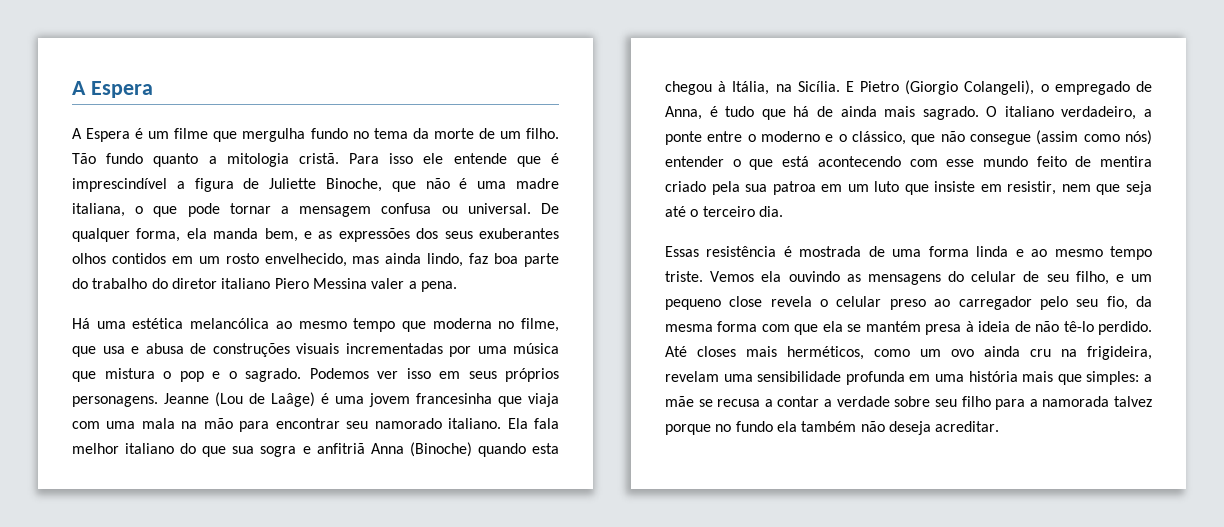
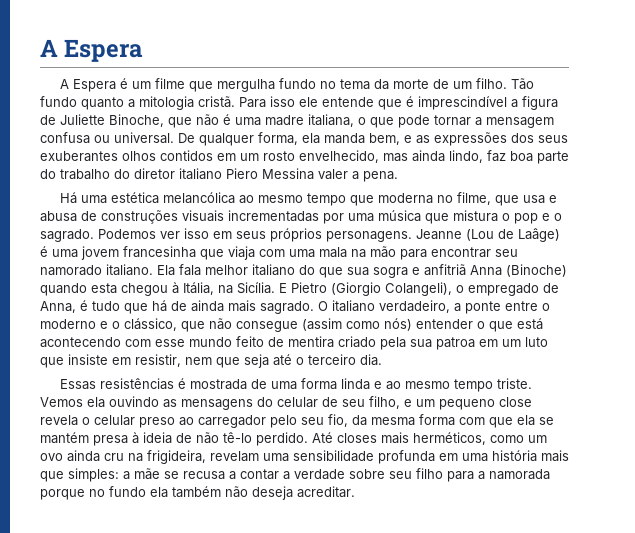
- Essas resistência é mostrada de uma forma linda e ao mesmo tempo triste.
+ Essas resistências é mostrada de uma forma linda e ao mesmo tempo triste.
- Até closes mais herméticos, como um ovo ainda cru na frigideira, revelam uma sensibilidade profunda em uma história mais que simples: a mãe se recusa a contar a verdade sobre seu filho para a namorada talvez porque no fundo ela também não deseja acreditar.
+ Até closes mais herméticos, como um ovo ainda cru na frigideira, revelam uma sensibilidade profunda em uma história mais que simples: a mãe se recusa a contar a verdade sobre seu filho para a namorada porque no fundo ela também não deseja acreditar.

